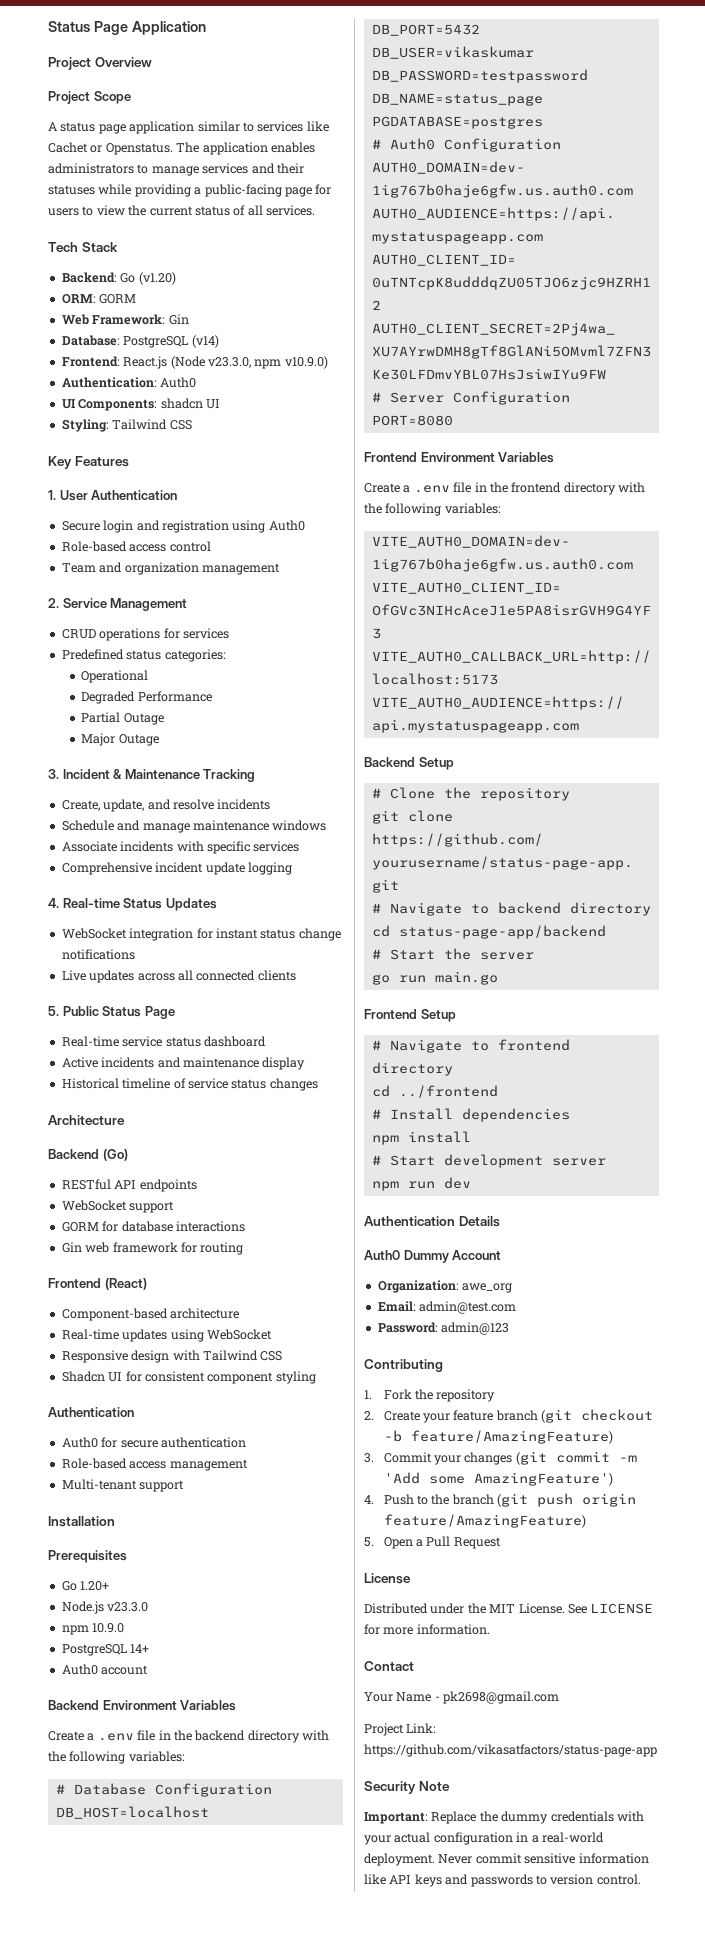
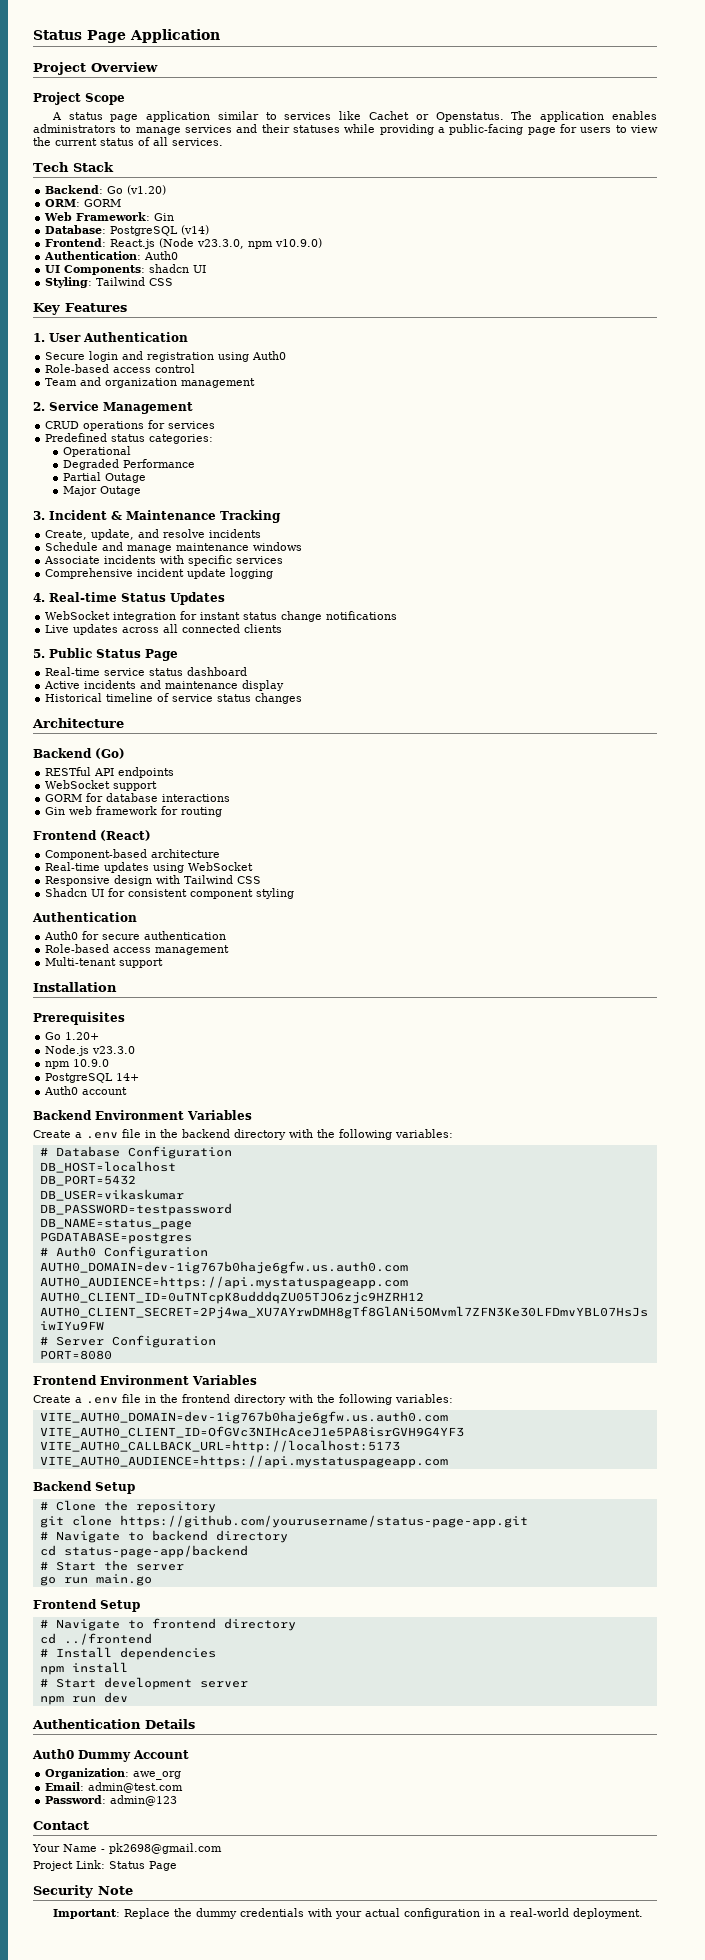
- Contributing
- 1. Fork the repository
- 2. Create your feature branch (git checkout -b feature/AmazingFeature)
- 3. Commit your changes (git commit -m 'Add some AmazingFeature')
- 4. Push to the branch (git push origin feature/AmazingFeature)
- 5. Open a Pull Request
- License
- Distributed under the MIT License. See LICENSE for more information.
- Project Link: https://github.com/vikasatfactors/status-page-app
+ Project Link: Status Page
- Never commit sensitive information like API keys and passwords to version control.

